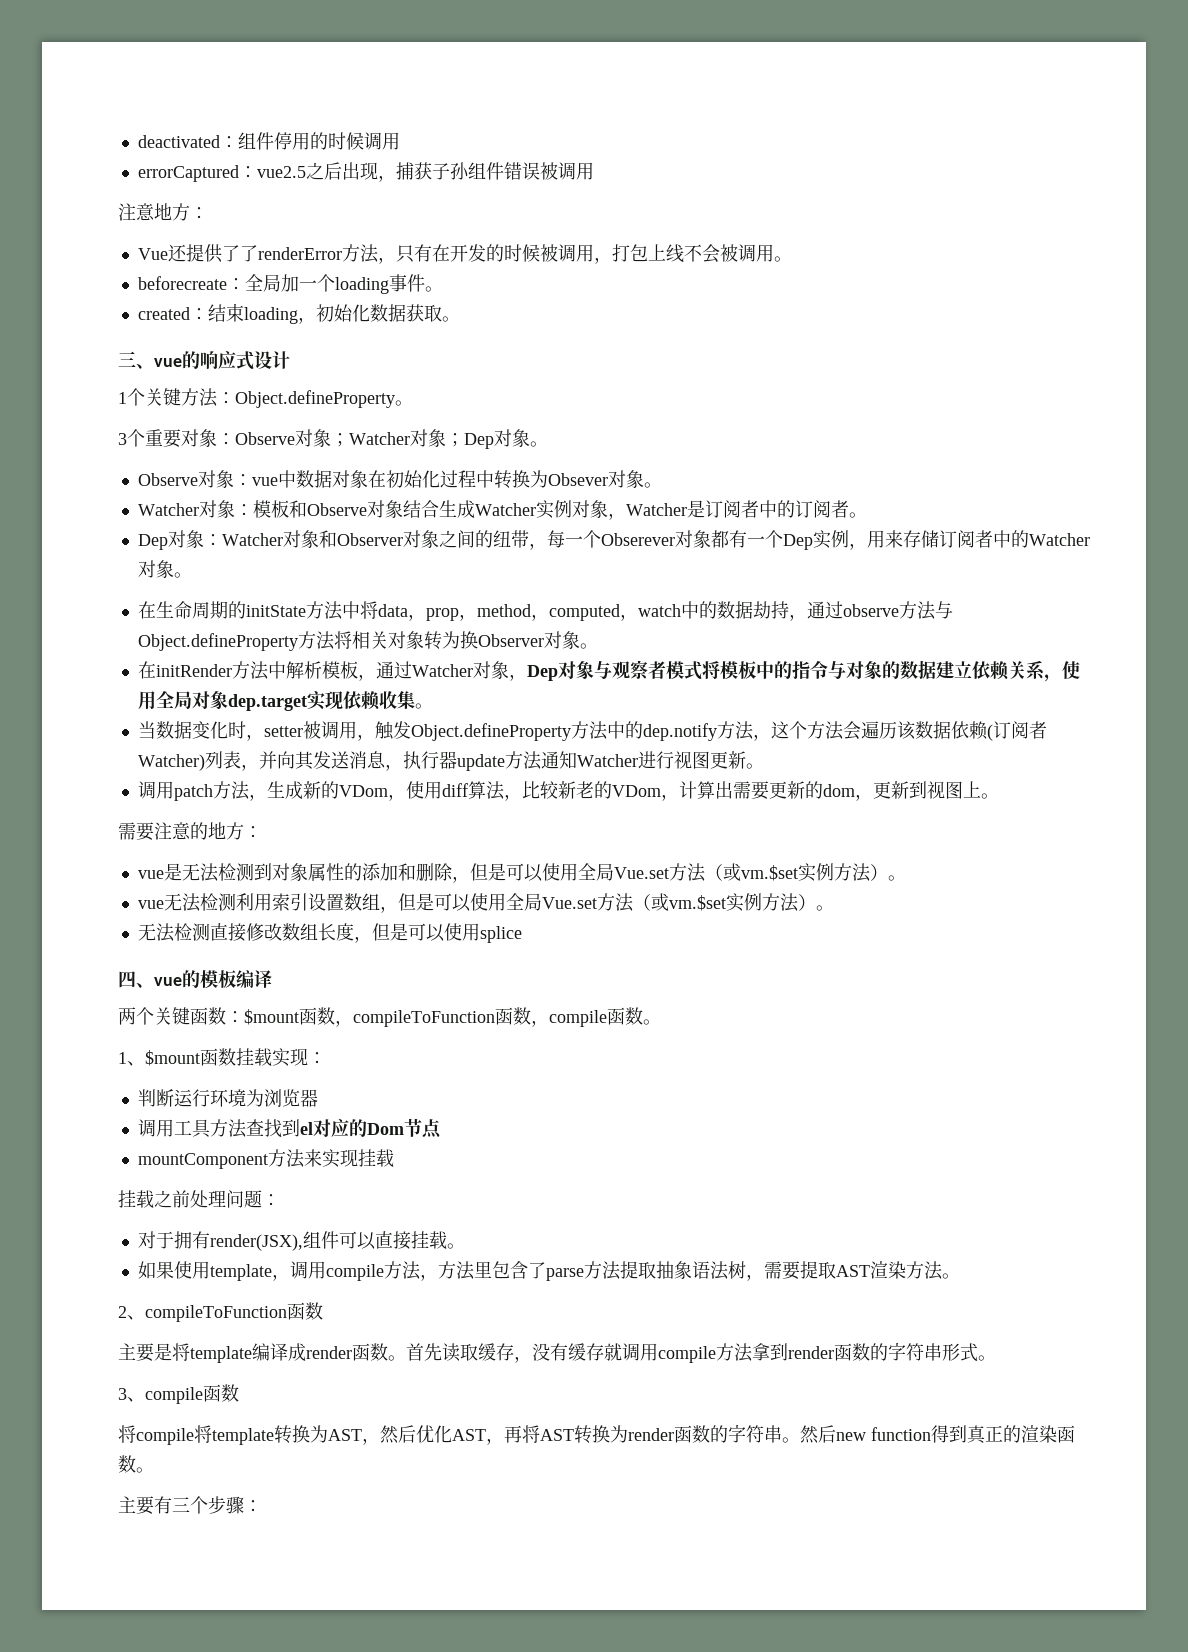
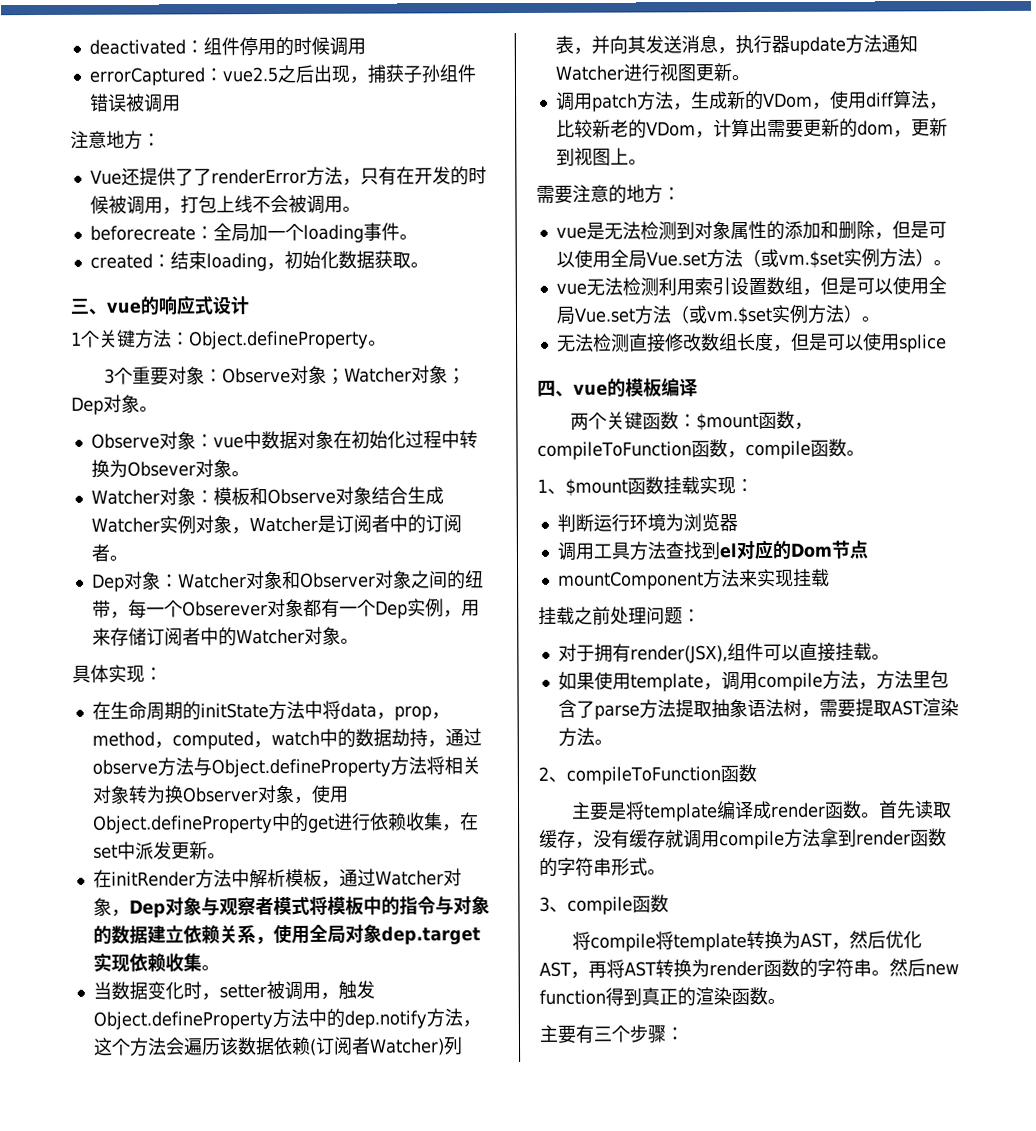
+ 具体实现：
- 在生命周期的initState方法中将data，prop，method，computed，watch中的数据劫持，通过observe方法与Object.defineProperty方法将相关对象转为换Observer对象。
+ 在生命周期的initState方法中将data，prop，method，computed，watch中的数据劫持，通过observe方法与Object.defineProperty方法将相关对象转为换Observer对象，使用Object.defineProperty中的get进行依赖收集，在set中派发更新。

